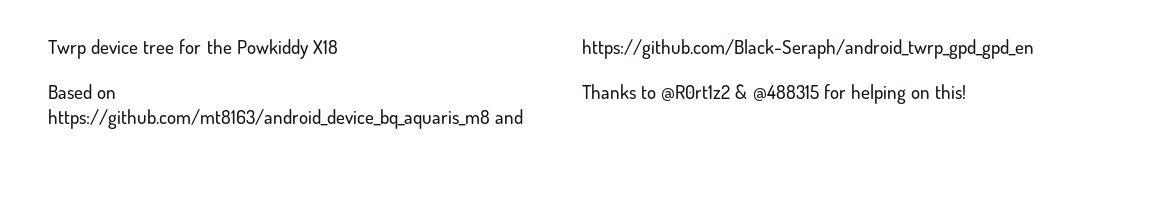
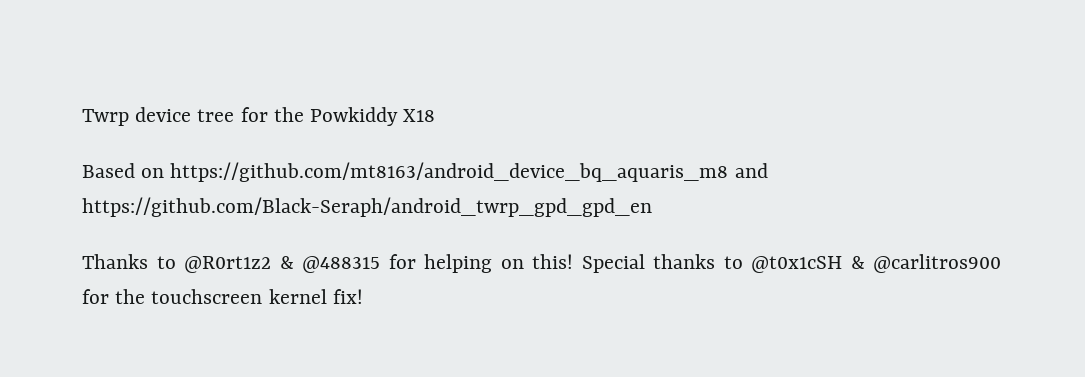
+ Special thanks to @t0x1cSH & @carlitros900 for the touchscreen kernel fix!

